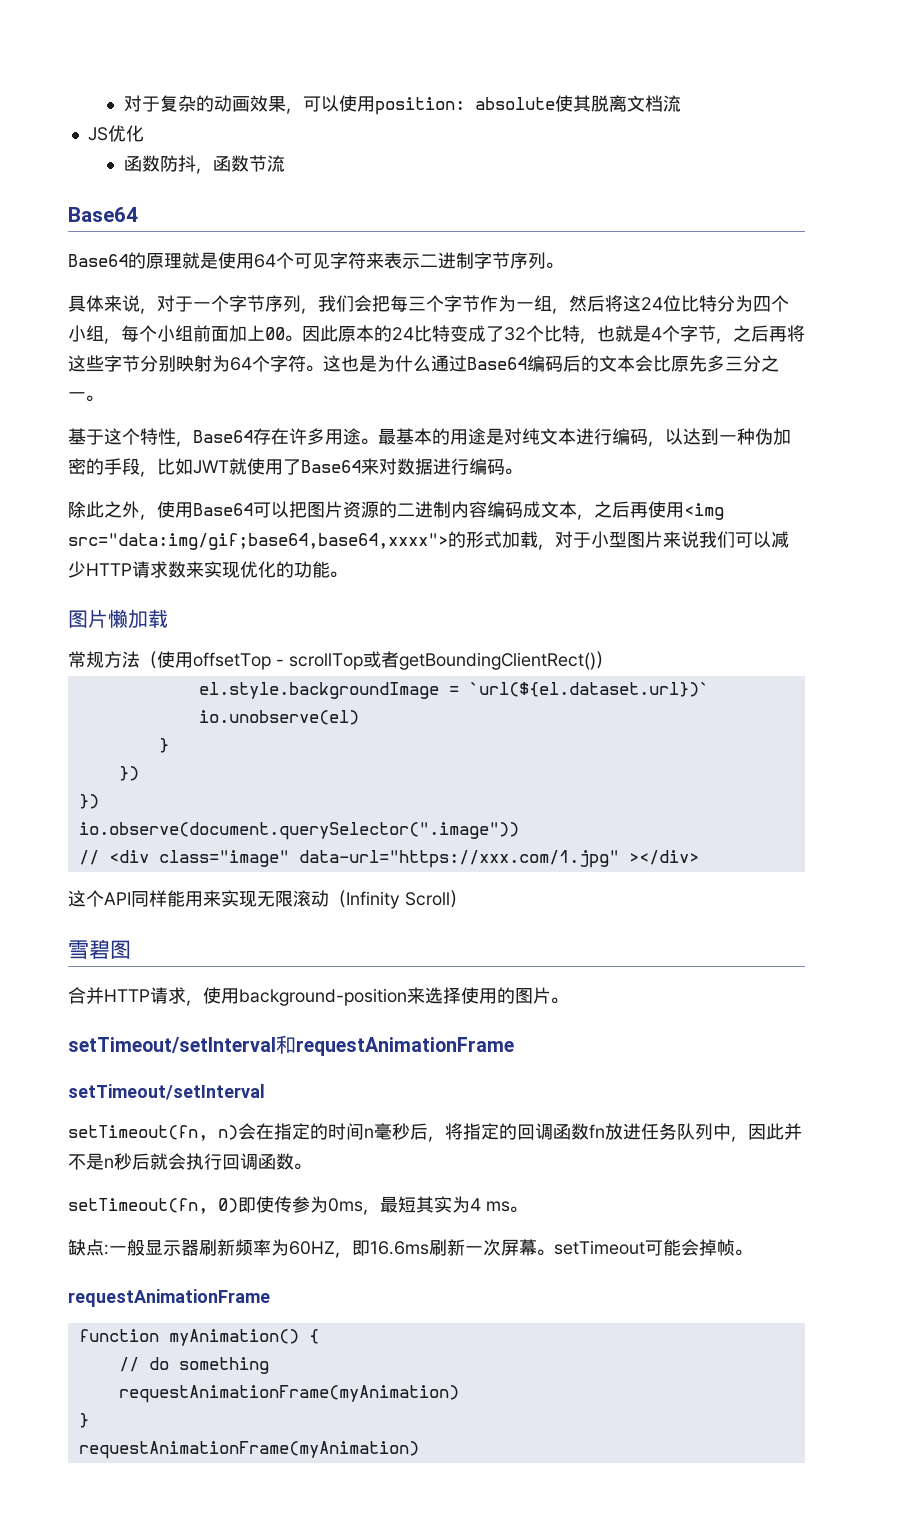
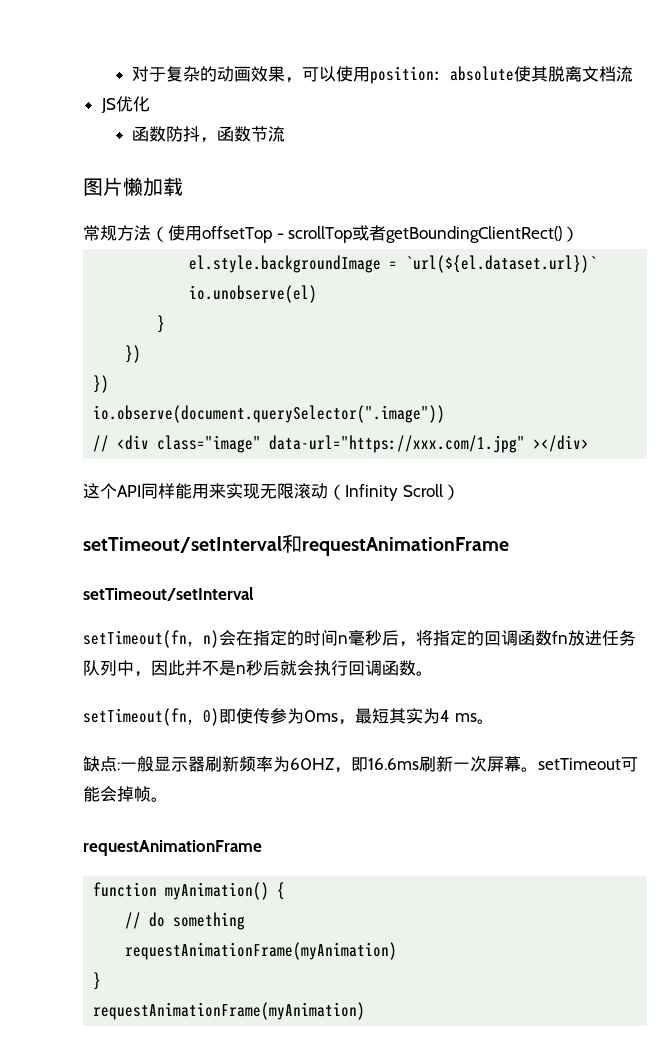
  函数防抖，函数节流
- Base64
- Base64的原理就是使用64个可见字符来表示二进制字节序列。
- 具体来说，对于一个字节序列，我们会把每三个字节作为一组，然后将这24位比特分为四个小组，每个小组前面加上00。因此原本的24比特变成了32个比特，也就是4个字节，之后再将这些字节分别映射为64个字符。这也是为什么通过Base64编码后的文本会比原先多三分之一。
- 基于这个特性，Base64存在许多用途。最基本的用途是对纯文本进行编码，以达到一种伪加密的手段，比如JWT就使用了Base64来对数据进行编码。
- 除此之外，使用Base64可以把图片资源的二进制内容编码成文本，之后再使用<img src="data:img/gif;base64,base64,xxxx">的形式加载，对于小型图片来说我们可以减少HTTP请求数来实现优化的功能。
- 雪碧图
- 合并HTTP请求，使用background-position来选择使用的图片。

